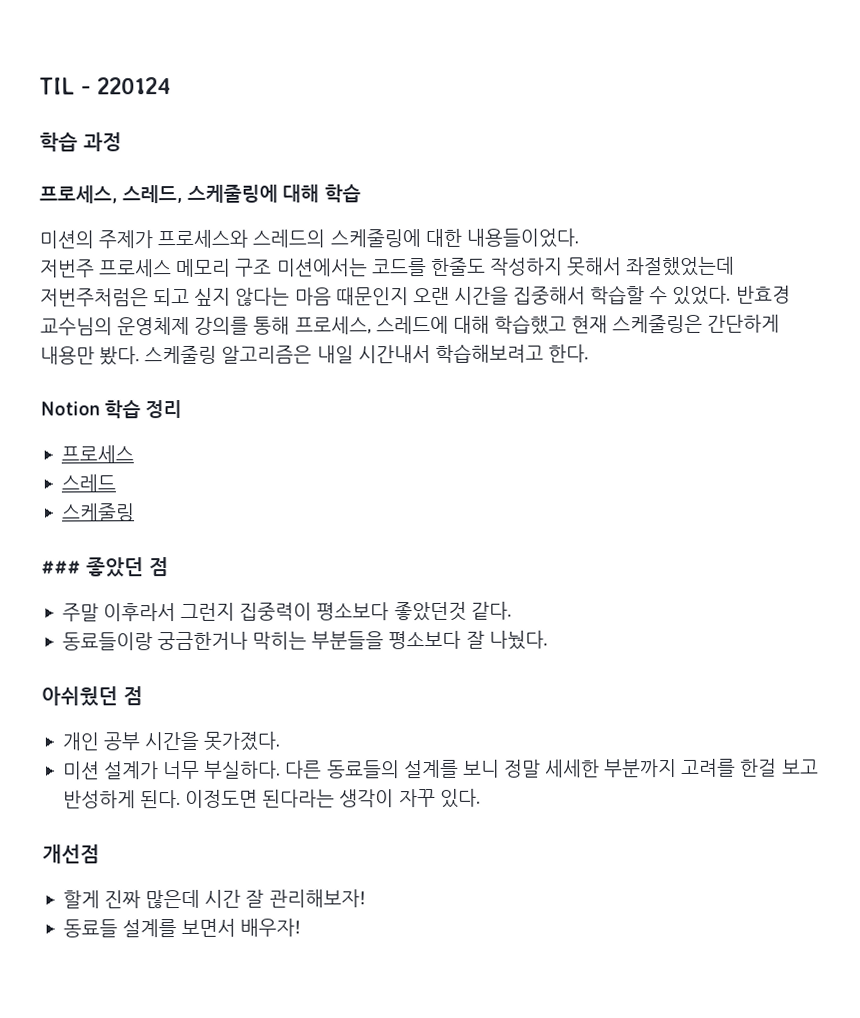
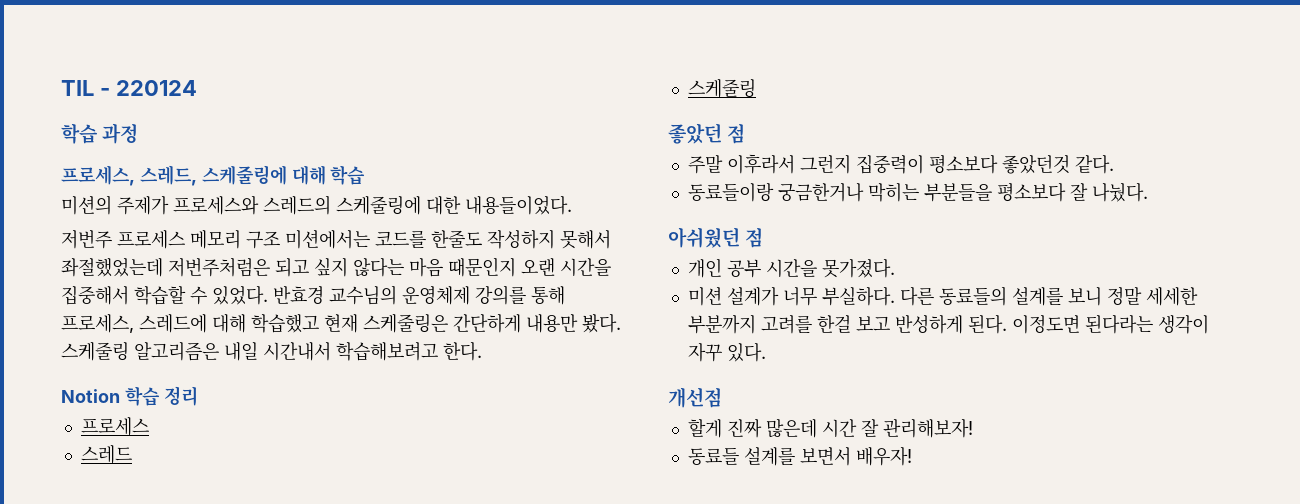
- ### 좋았던 점
+ 좋았던 점

